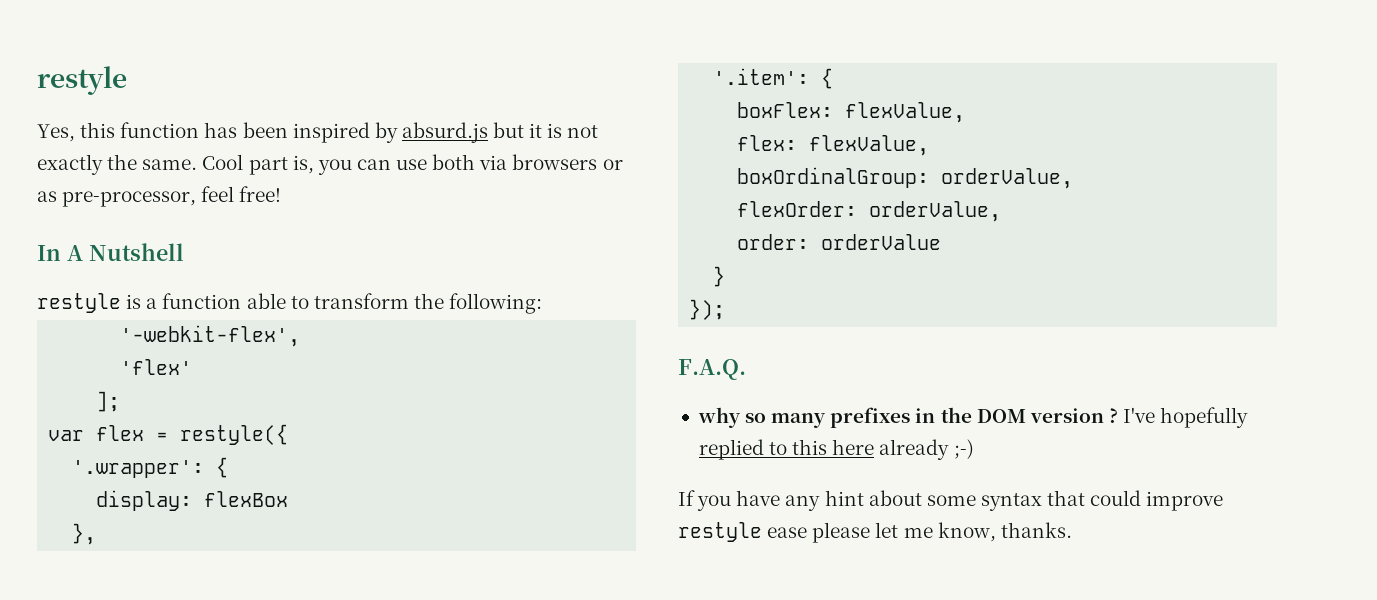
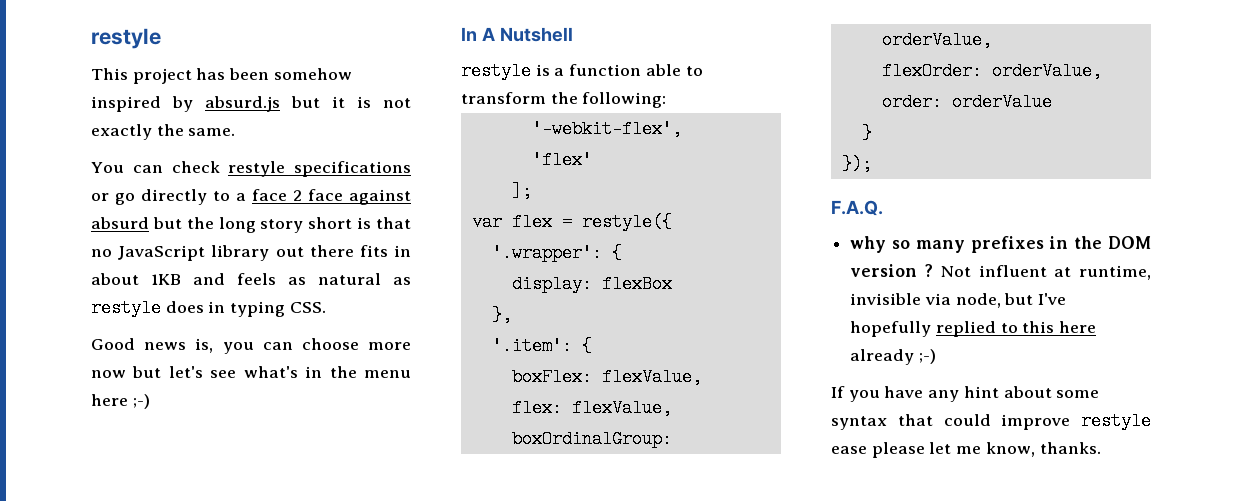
- Yes, this function has been inspired by absurd.js but it is not exactly the same. Cool part is, you can use both via browsers or as pre-processor, feel free!
+ This project has been somehow inspired by absurd.js but it is not exactly the same.
+ You can check restyle specifications or go directly to a face 2 face against absurd but the long story short is that no JavaScript library out there fits in about 1KB and feels as natural as restyle does in typing CSS.
+ Good news is, you can choose more now but let's see what's in the menu here ;-)
- I've hopefully replied to this here already ;-)
+ Not influent at runtime, invisible via node, but I've hopefully replied to this here already ;-)

